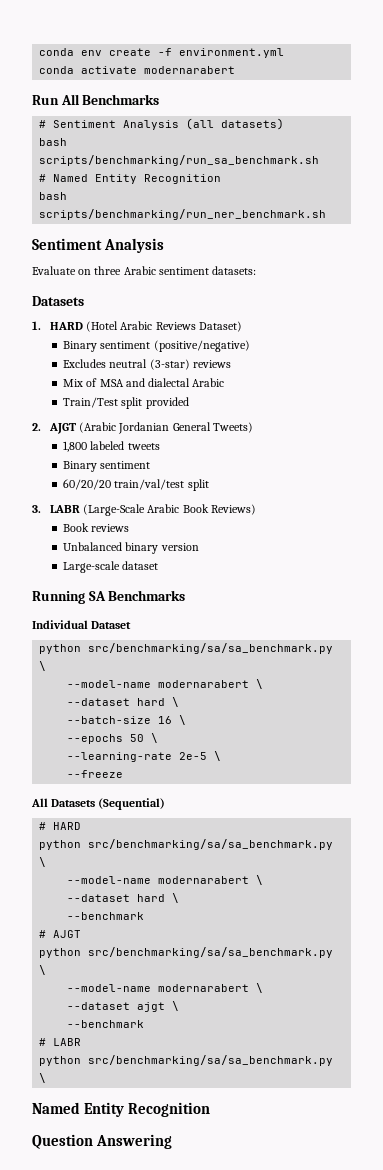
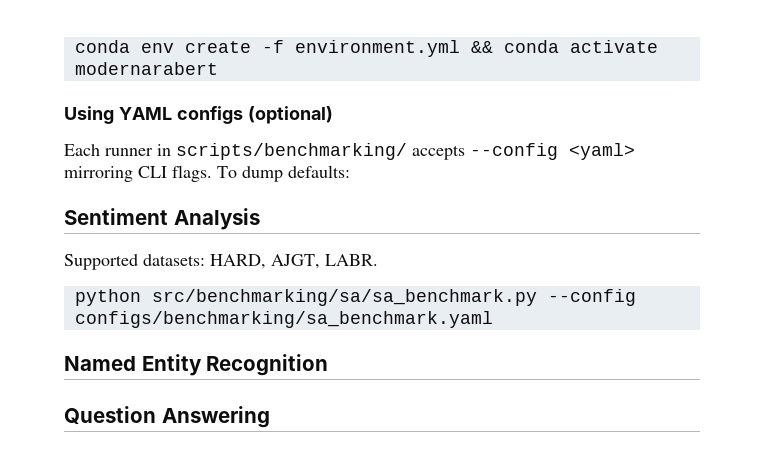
- conda env create -f environment.yml
- conda activate modernarabert
+ conda env create -f environment.yml && conda activate modernarabert
- Run All Benchmarks
- # Sentiment Analysis (all datasets)
- bash scripts/benchmarking/run_sa_benchmark.sh
- # Named Entity Recognition
- bash scripts/benchmarking/run_ner_benchmark.sh
+ Using YAML configs (optional)
+ Each runner in scripts/benchmarking/ accepts --config <yaml> mirroring CLI flags. To dump defaults:
  Sentiment Analysis
- Evaluate on three Arabic sentiment datasets:
- Datasets
- 1. HARD (Hotel Arabic Reviews Dataset)
- Binary sentiment (positive/negative)
- Excludes neutral (3-star) reviews
- Mix of MSA and dialectal Arabic
- Train/Test split provided
- 2. AJGT (Arabic Jordanian General Tweets)
- 1,800 labeled tweets
- Binary sentiment
- 60/20/20 train/val/test split
- 3. LABR (Large-Scale Arabic Book Reviews)
- Book reviews
- Unbalanced binary version
- Large-scale dataset
- Running SA Benchmarks
- Individual Dataset
- python src/benchmarking/sa/sa_benchmark.py \
- --model-name modernarabert \
- --dataset hard \
- --batch-size 16 \
- --epochs 50 \
- --learning-rate 2e-5 \
- --freeze
- All Datasets (Sequential)
- # HARD
- python src/benchmarking/sa/sa_benchmark.py \
- --model-name modernarabert \
- --dataset hard \
- --benchmark
- # AJGT
- python src/benchmarking/sa/sa_benchmark.py \
- --model-name modernarabert \
- --dataset ajgt \
- --benchmark
- # LABR
- python src/benchmarking/sa/sa_benchmark.py \
+ Supported datasets: HARD, AJGT, LABR.
+ python src/benchmarking/sa/sa_benchmark.py --config configs/benchmarking/sa_benchmark.yaml

